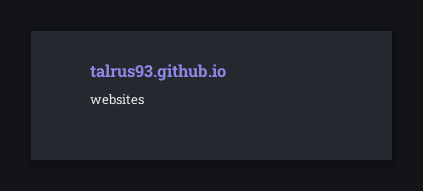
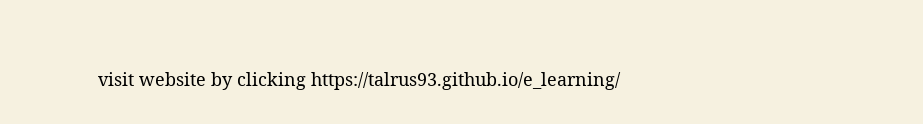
- talrus93.github.io
- websites
+ visit website by clicking https://talrus93.github.io/e_learning/

